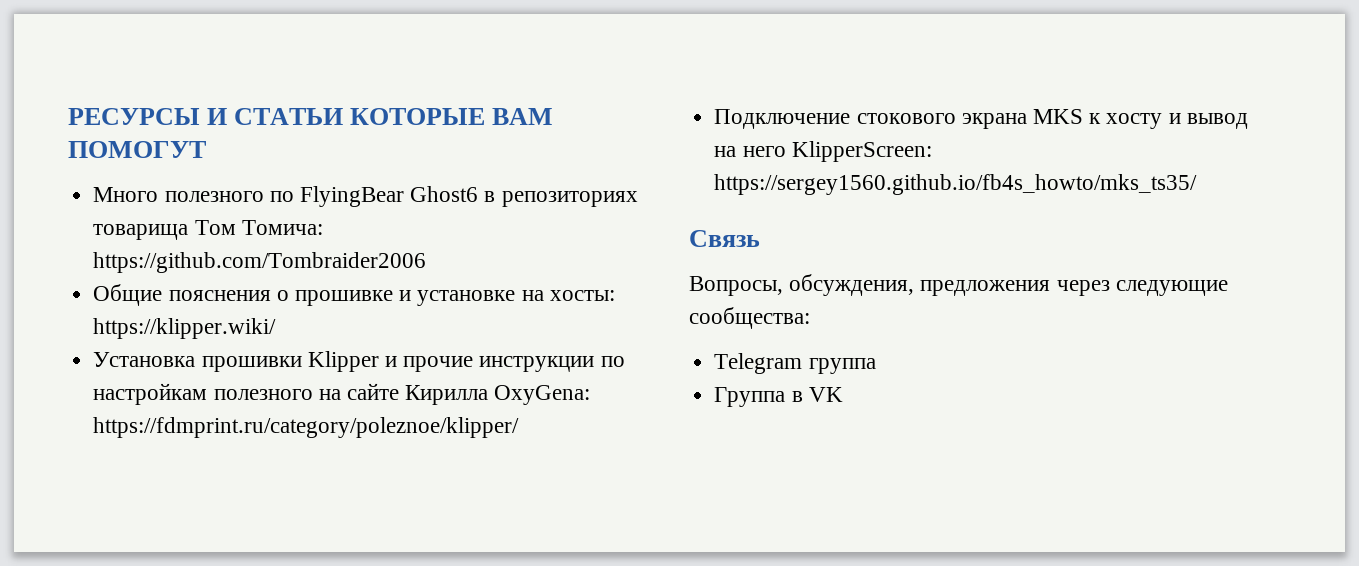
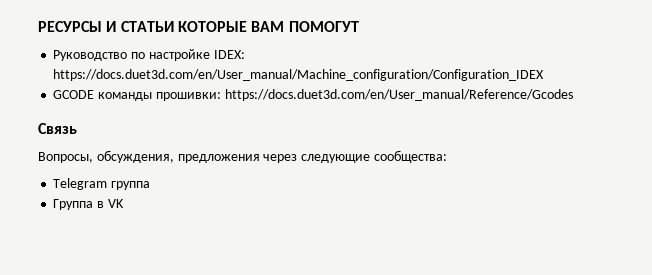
- Много полезного по FlyingBear Ghost6 в репозиториях товарища Том Томича: https://github.com/Tombraider2006
- Общие пояснения о прошивке и установке на хосты: https://klipper.wiki/
- Установка прошивки Klipper и прочие инструкции по настройкам полезного на сайте Кирилла OxyGena: https://fdmprint.ru/category/poleznoe/klipper/
- Подключение стокового экрана MKS к хосту и вывод на него KlipperScreen: https://sergey1560.github.io/fb4s_howto/mks_ts35/
+ Руководство по настройке IDEX: https://docs.duet3d.com/en/User_manual/Machine_configuration/Configuration_IDEX
+ GCODE команды прошивки: https://docs.duet3d.com/en/User_manual/Reference/Gcodes

